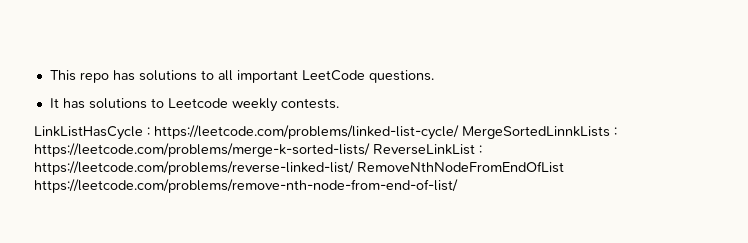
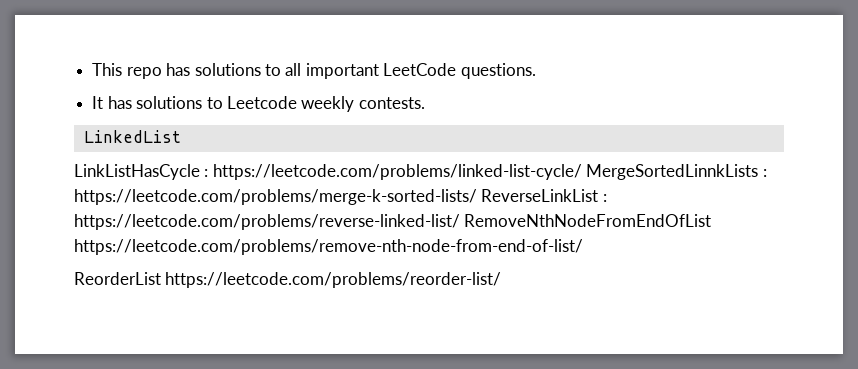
+ LinkedList
+ ReorderList https://leetcode.com/problems/reorder-list/

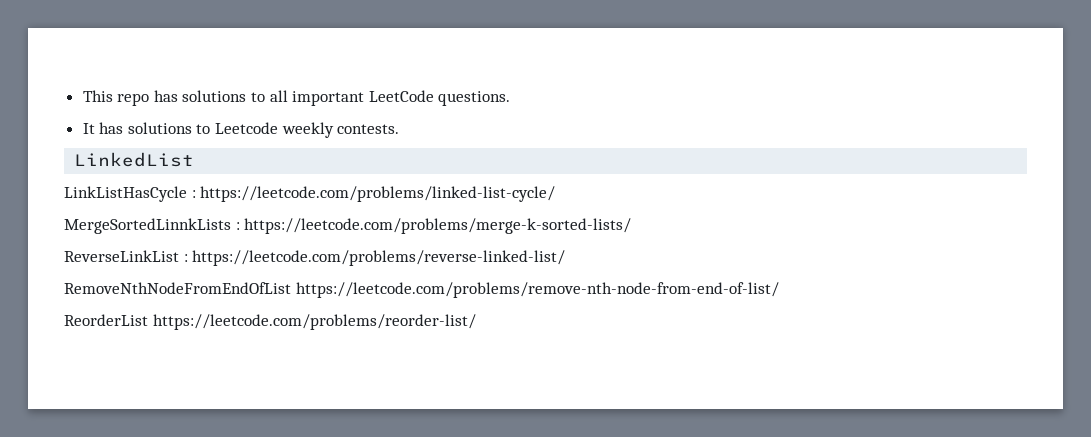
- LinkListHasCycle : https://leetcode.com/problems/linked-list-cycle/ MergeSortedLinnkLists : https://leetcode.com/problems/merge-k-sorted-lists/ ReverseLinkList : https://leetcode.com/problems/reverse-linked-list/ RemoveNthNodeFromEndOfList https://leetcode.com/problems/remove-nth-node-from-end-of-list/
+ LinkListHasCycle : https://leetcode.com/problems/linked-list-cycle/
+ MergeSortedLinnkLists : https://leetcode.com/problems/merge-k-sorted-lists/
+ ReverseLinkList : https://leetcode.com/problems/reverse-linked-list/
+ RemoveNthNodeFromEndOfList https://leetcode.com/problems/remove-nth-node-from-end-of-list/

